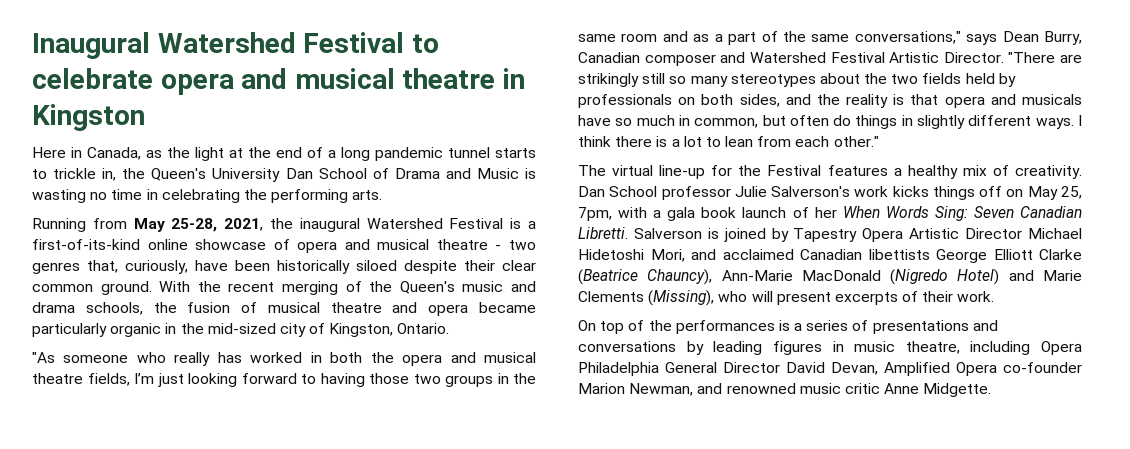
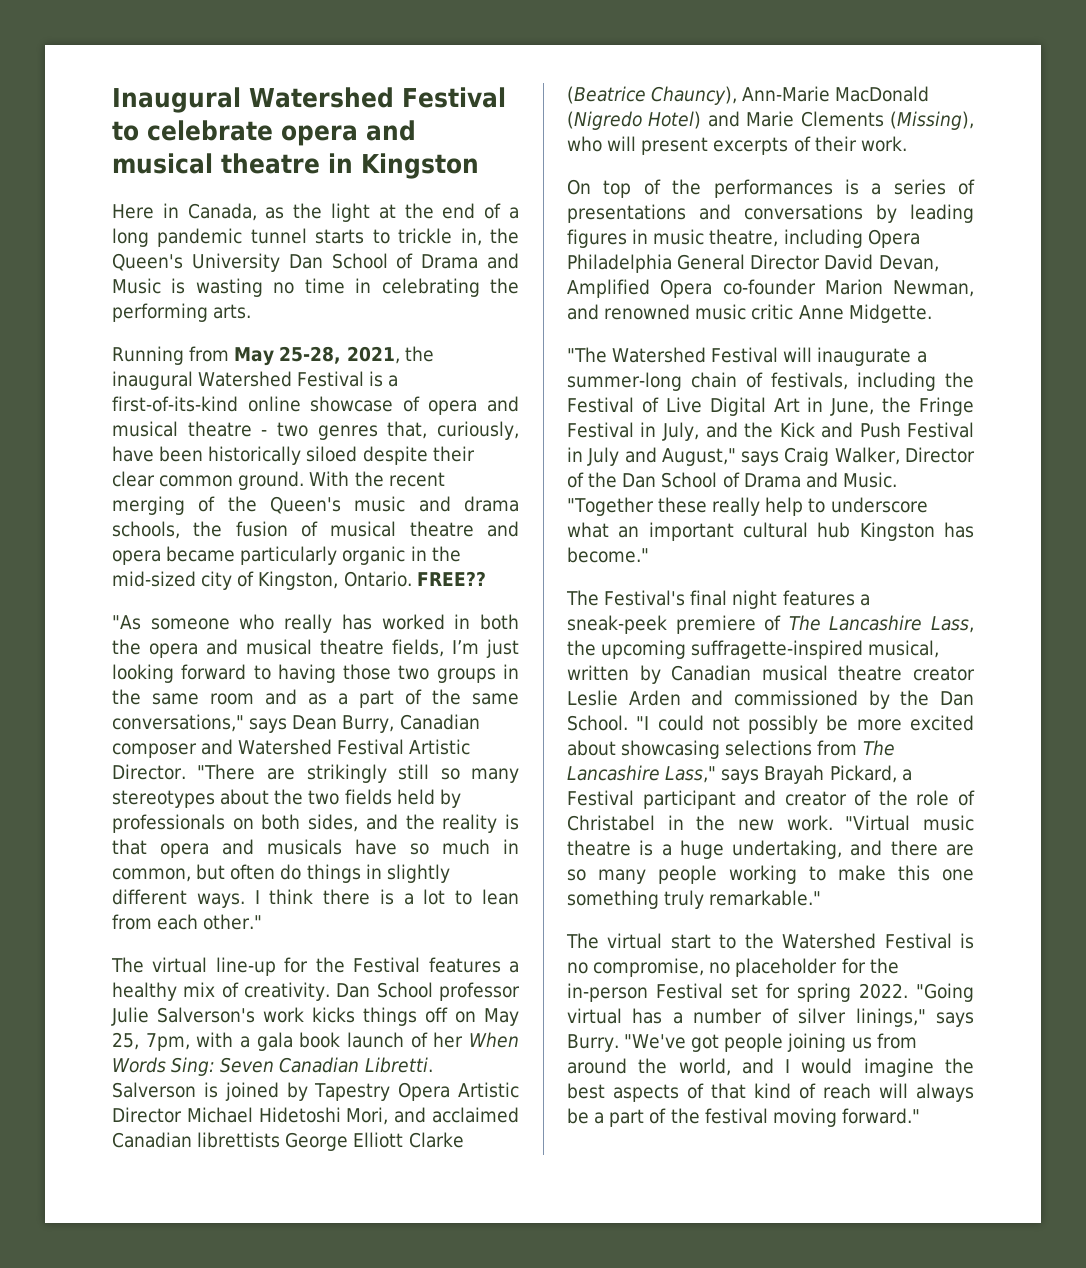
+ FREE??
- Salverson is joined by Tapestry Opera Artistic Director Michael Hidetoshi Mori, and acclaimed Canadian libettists George Elliott Clarke (Beatrice Chauncy), Ann-Marie MacDonald (Nigredo Hotel) and Marie Clements (Missing), who will present excerpts of their work.
+ Salverson is joined by Tapestry Opera Artistic Director Michael Hidetoshi Mori, and acclaimed Canadian librettists George Elliott Clarke (Beatrice Chauncy), Ann-Marie MacDonald (Nigredo Hotel) and Marie Clements (Missing), who will present excerpts of their work.
+ "The Watershed Festival will inaugurate a summer-long chain of festivals, including the Festival of Live Digital Art in June, the Fringe Festival in July, and the Kick and Push Festival in July and August," says Craig Walker, Director of the Dan School of Drama and Music. "Together these really help to underscore what an important cultural hub Kingston has become."
+ The Festival's final night features a sneak-peek premiere of The Lancashire Lass, the upcoming suffragette-inspired musical, written by Canadian musical theatre creator Leslie Arden and commissioned by the Dan School. "I could not possibly be more excited about showcasing selections from The Lancashire Lass," says Brayah Pickard, a Festival participant and creator of the role of Christabel in the new work. "Virtual music theatre is a huge undertaking, and there are so many people working to make this one something truly remarkable."
+ The virtual start to the Watershed Festival is no compromise, no placeholder for the in-person Festival set for spring 2022. "Going virtual has a number of silver linings," says Burry. "We've got people joining us from around the world, and I would imagine the best aspects of that kind of reach will always be a part of the festival moving forward."

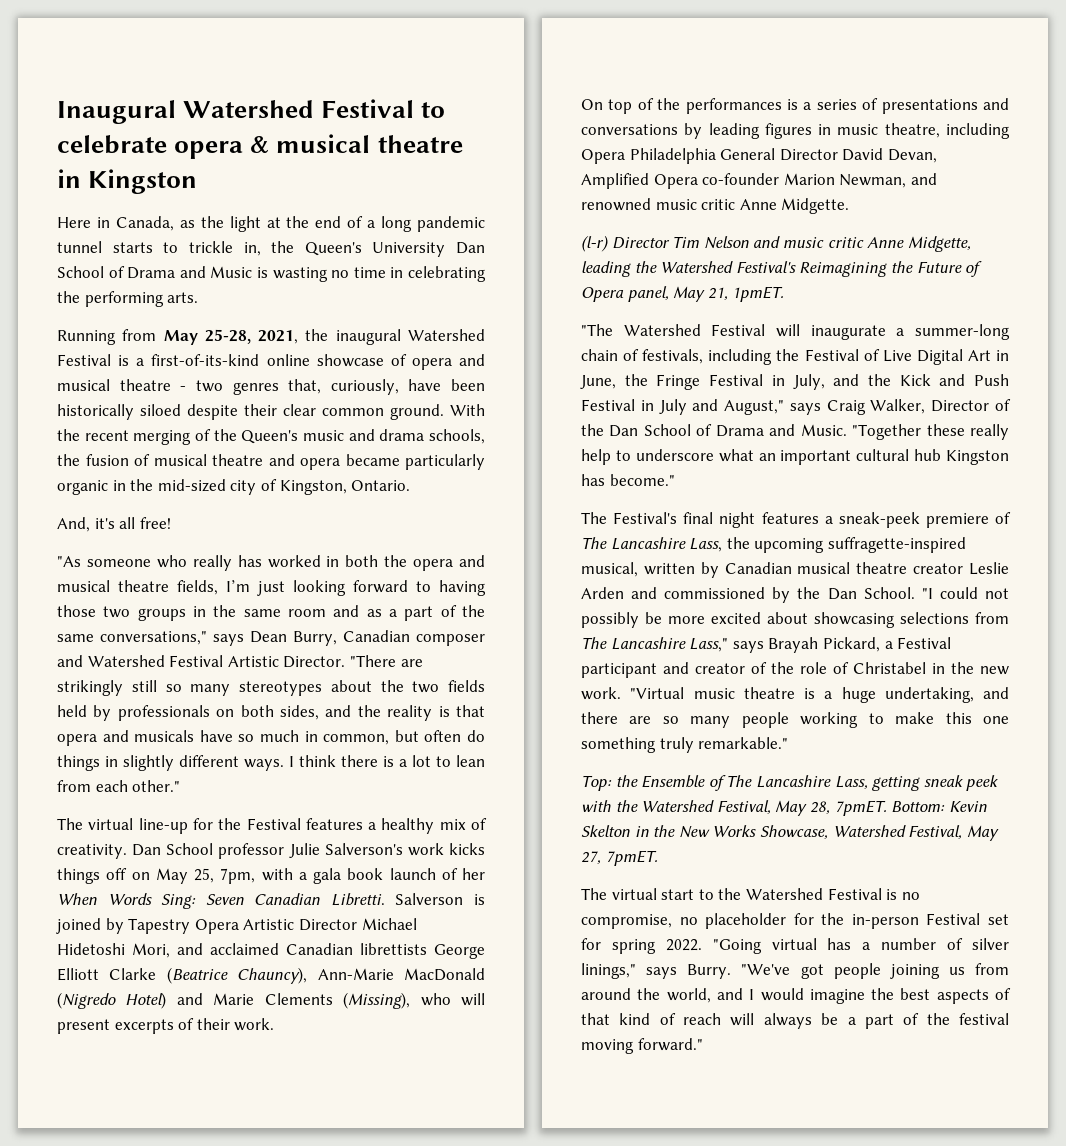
- Inaugural Watershed Festival to celebrate opera and musical theatre in Kingston
+ Inaugural Watershed Festival to celebrate opera & musical theatre in Kingston
- With the recent merging of the Queen's music and drama schools, the fusion of musical theatre and opera became particularly organic in the mid-sized city of Kingston, Ontario. FREE??
+ With the recent merging of the Queen's music and drama schools, the fusion of musical theatre and opera became particularly organic in the mid-sized city of Kingston, Ontario.
+ And, it's all free!
+ (l-r) Director Tim Nelson and music critic Anne Midgette, leading the Watershed Festival's Reimagining the Future of Opera panel, May 21, 1pmET.
+ Top: the Ensemble of The Lancashire Lass, getting sneak peek with the Watershed Festival, May 28, 7pmET. Bottom: Kevin Skelton in the New Works Showcase, Watershed Festival, May 27, 7pmET.

